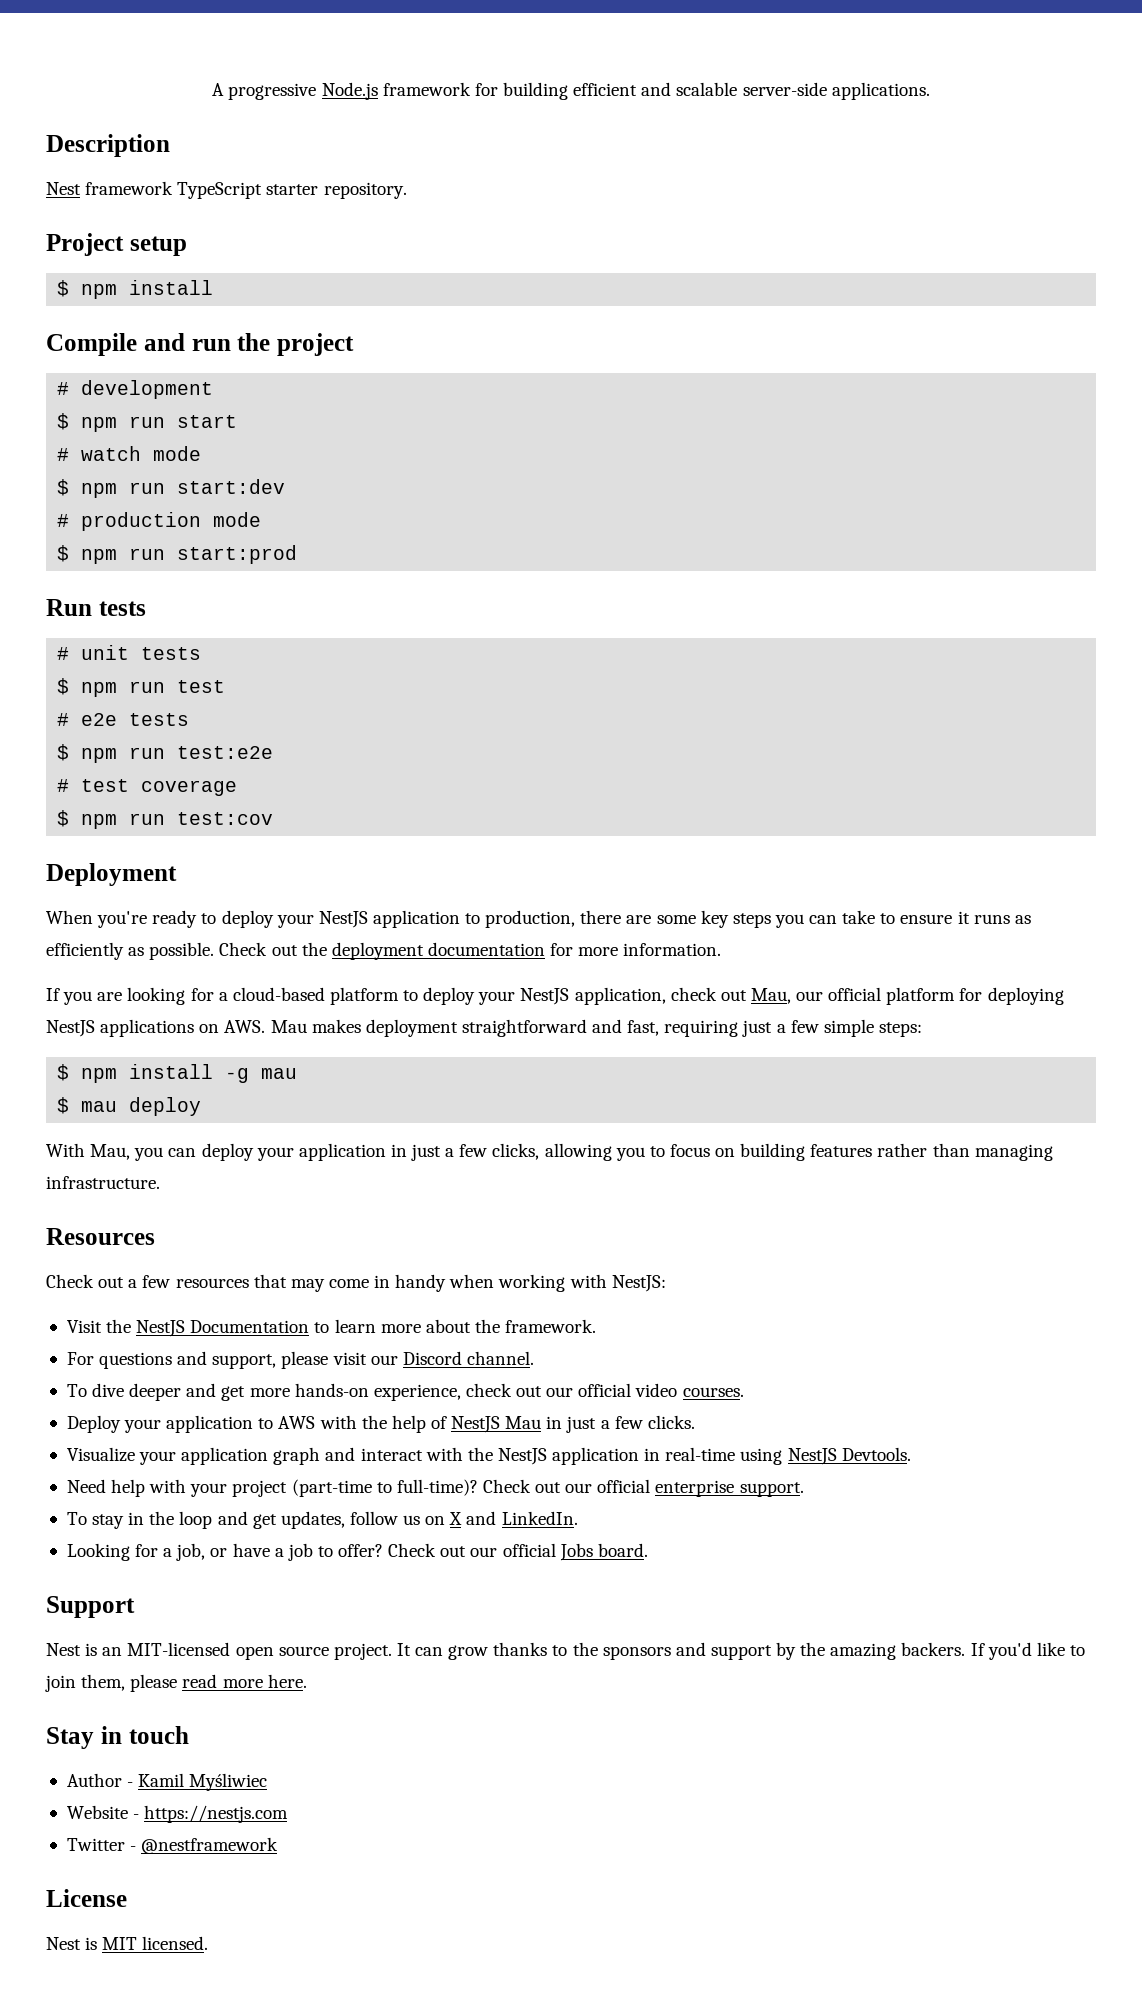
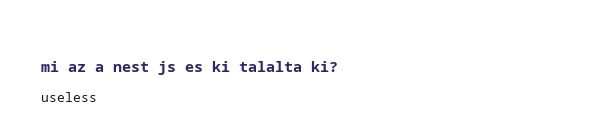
- A progressive Node.js framework for building efficient and scalable server-side applications.
- Description
- Nest framework TypeScript starter repository.
- Project setup
- $ npm install
- Compile and run the project
- # development
- $ npm run start
- # watch mode
- $ npm run start:dev
- # production mode
- $ npm run start:prod
- Run tests
- # unit tests
- $ npm run test
- # e2e tests
- $ npm run test:e2e
- # test coverage
- $ npm run test:cov
- Deployment
- When you're ready to deploy your NestJS application to production, there are some key steps you can take to ensure it runs as efficiently as possible. Check out the deployment documentation for more information.
- If you are looking for a cloud-based platform to deploy your NestJS application, check out Mau, our official platform for deploying NestJS applications on AWS. Mau makes deployment straightforward and fast, requiring just a few simple steps:
- $ npm install -g mau
- $ mau deploy
- With Mau, you can deploy your application in just a few clicks, allowing you to focus on building features rather than managing infrastructure.
- Resources
- Check out a few resources that may come in handy when working with NestJS:
- Visit the NestJS Documentation to learn more about the framework.
- For questions and support, please visit our Discord channel.
- To dive deeper and get more hands-on experience, check out our official video courses.
- Deploy your application to AWS with the help of NestJS Mau in just a few clicks.
- Visualize your application graph and interact with the NestJS application in real-time using NestJS Devtools.
- Need help with your project (part-time to full-time)? Check out our official enterprise support.
- To stay in the loop and get updates, follow us on X and LinkedIn.
- Looking for a job, or have a job to offer? Check out our official Jobs board.
- Support
- Nest is an MIT-licensed open source project. It can grow thanks to the sponsors and support by the amazing backers. If you'd like to join them, please read more here.
- Stay in touch
- Author - Kamil Myśliwiec
- Website - https://nestjs.com
- Twitter - @nestframework
- License
- Nest is MIT licensed.
+ mi az a nest js es ki talalta ki?
+ useless

